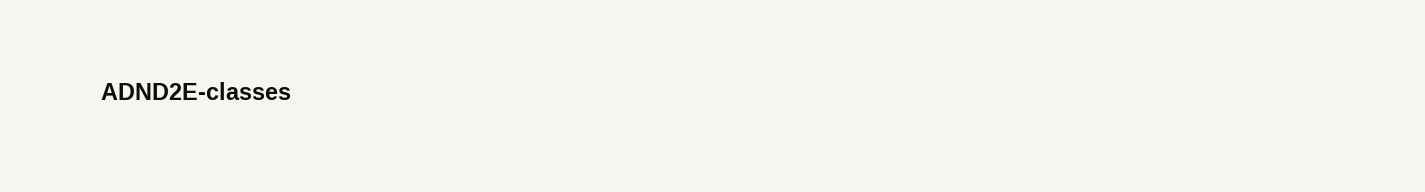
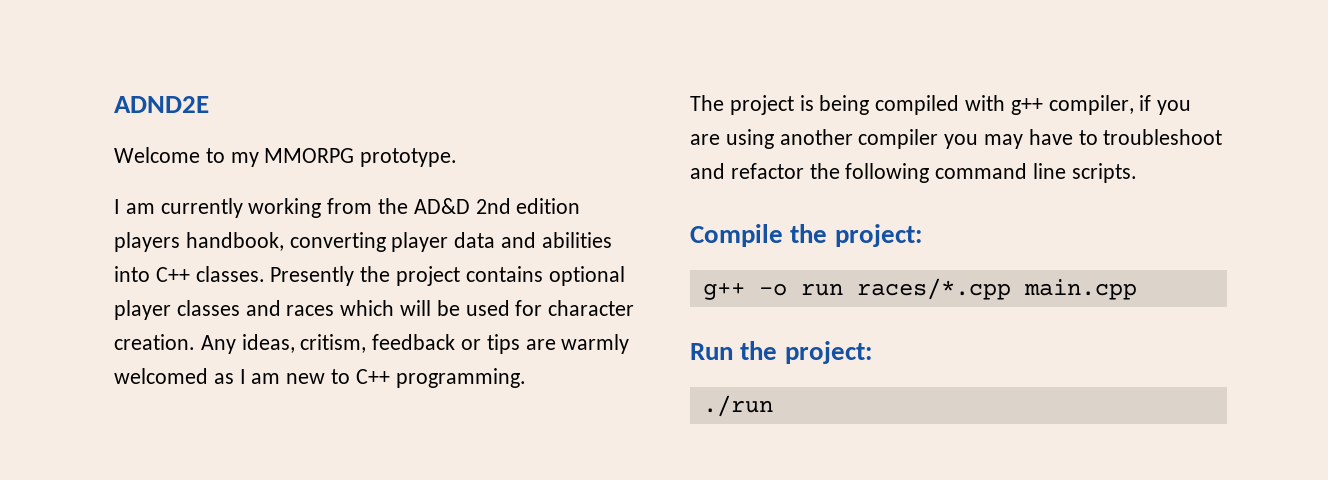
- ADND2E-classes
+ ADND2E
+ Welcome to my MMORPG prototype.
+ I am currently working from the AD&D 2nd edition players handbook, converting player data and abilities into C++ classes. Presently the project contains optional player classes and races which will be used for character creation. Any ideas, critism, feedback or tips are warmly welcomed as I am new to C++ programming.
+ The project is being compiled with g++ compiler, if you are using another compiler you may have to troubleshoot and refactor the following command line scripts.
+ Compile the project:
+ g++ -o run races/*.cpp main.cpp
+ Run the project:
+ ./run

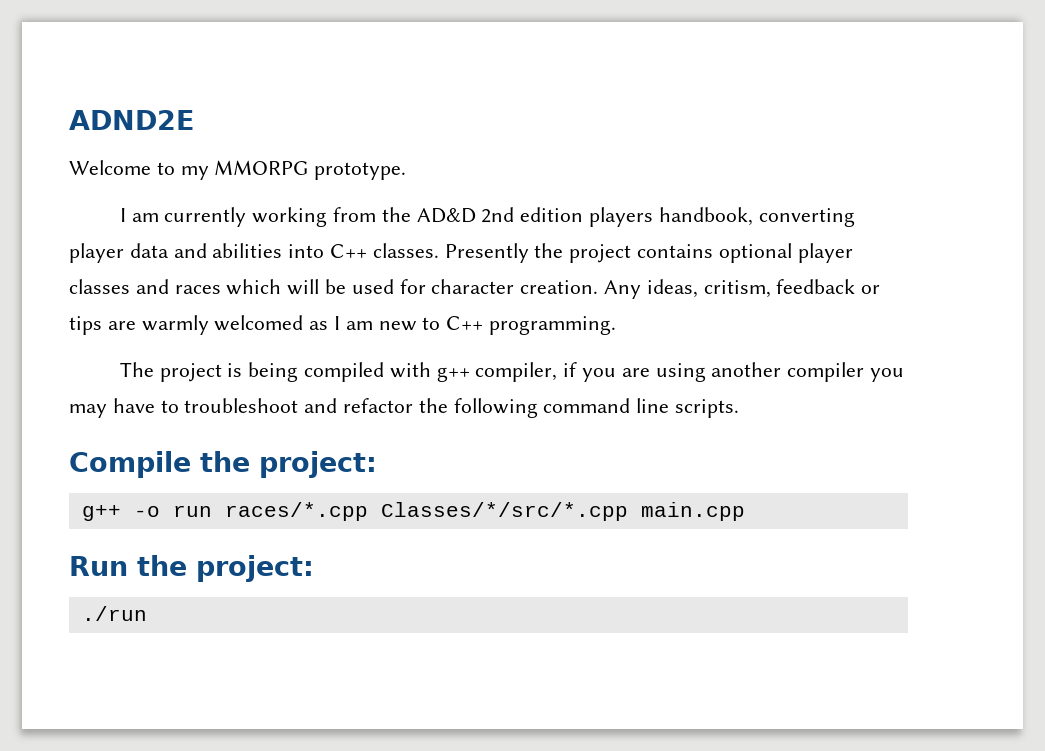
- g++ -o run races/*.cpp main.cpp
+ g++ -o run races/*.cpp Classes/*/src/*.cpp main.cpp

